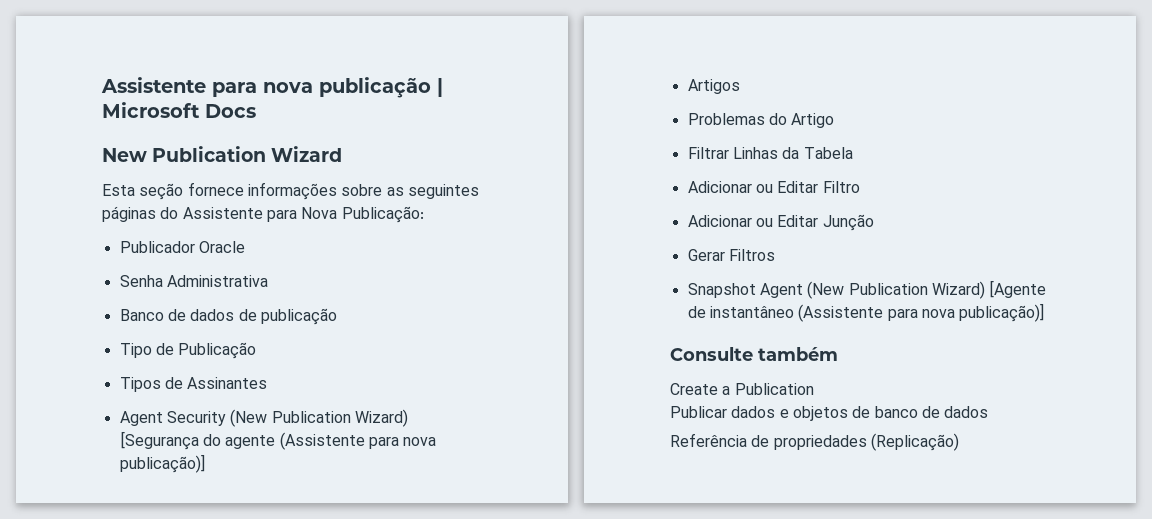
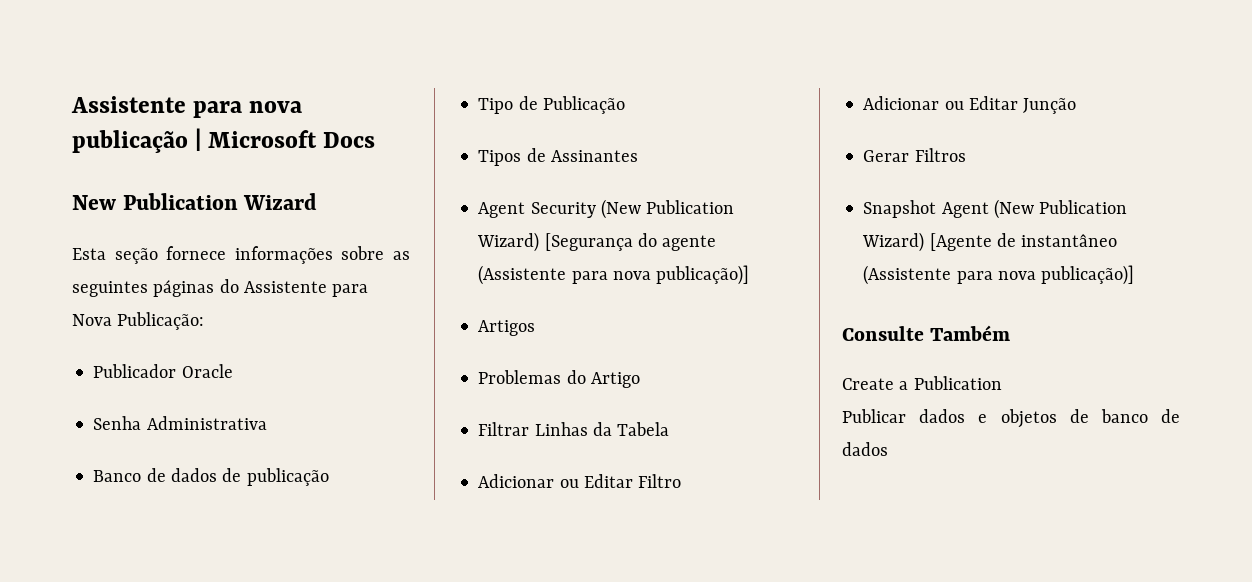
- Consulte também
+ Consulte Também
- Referência de propriedades (Replicação)

